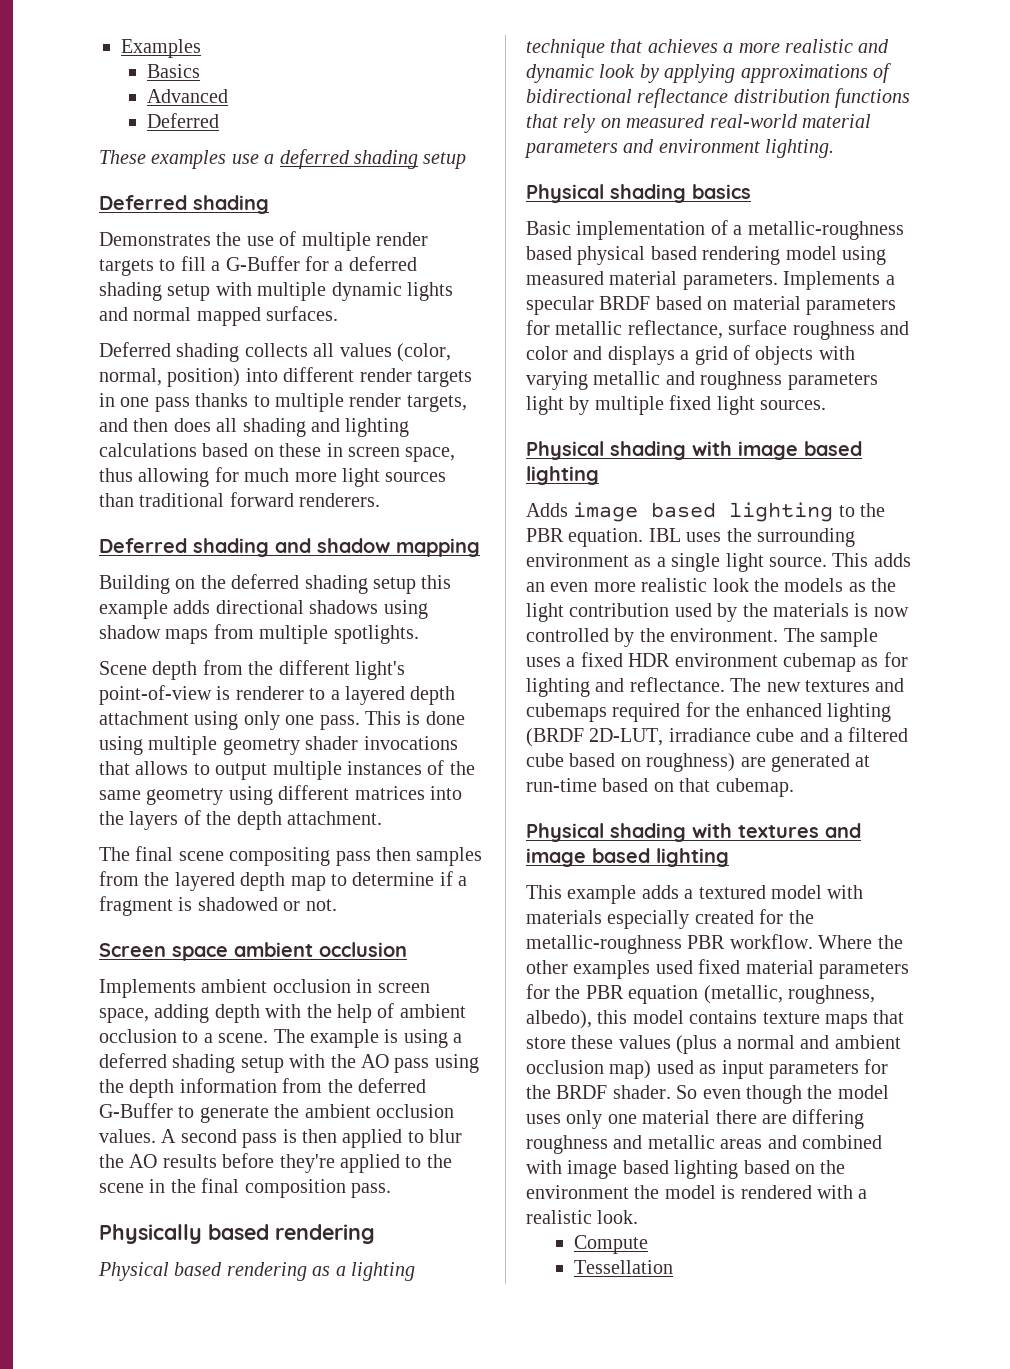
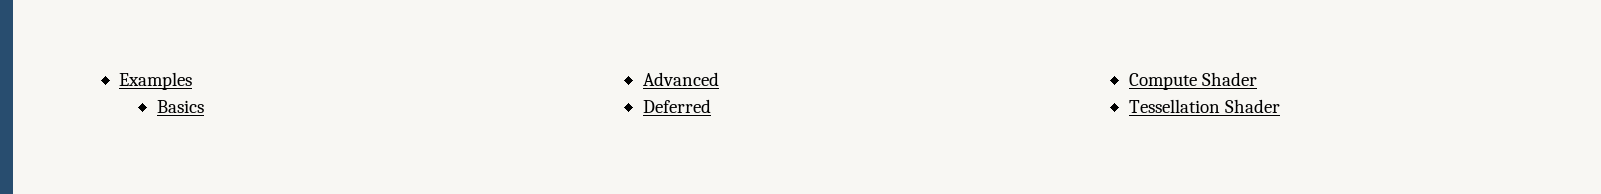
- These examples use a deferred shading setup
- Deferred shading
- Demonstrates the use of multiple render targets to fill a G-Buffer for a deferred shading setup with multiple dynamic lights and normal mapped surfaces.
- Deferred shading collects all values (color, normal, position) into different render targets in one pass thanks to multiple render targets, and then does all shading and lighting calculations based on these in screen space, thus allowing for much more light sources than traditional forward renderers.
- Deferred shading and shadow mapping
- Building on the deferred shading setup this example adds directional shadows using shadow maps from multiple spotlights.
- Scene depth from the different light's point-of-view is renderer to a layered depth attachment using only one pass. This is done using multiple geometry shader invocations that allows to output multiple instances of the same geometry using different matrices into the layers of the depth attachment.
- The final scene compositing pass then samples from the layered depth map to determine if a fragment is shadowed or not.
- Screen space ambient occlusion
- Implements ambient occlusion in screen space, adding depth with the help of ambient occlusion to a scene. The example is using a deferred shading setup with the AO pass using the depth information from the deferred G-Buffer to generate the ambient occlusion values. A second pass is then applied to blur the AO results before they're applied to the scene in the final composition pass.
- Physically based rendering
- Physical based rendering as a lighting technique that achieves a more realistic and dynamic look by applying approximations of bidirectional reflectance distribution functions that rely on measured real-world material parameters and environment lighting.
- Physical shading basics
- Basic implementation of a metallic-roughness based physical based rendering model using measured material parameters. Implements a specular BRDF based on material parameters for metallic reflectance, surface roughness and color and displays a grid of objects with varying metallic and roughness parameters light by multiple fixed light sources.
- Physical shading with image based lighting
- Adds image based lighting to the PBR equation. IBL uses the surrounding environment as a single light source. This adds an even more realistic look the models as the light contribution used by the materials is now controlled by the environment. The sample uses a fixed HDR environment cubemap as for lighting and reflectance. The new textures and cubemaps required for the enhanced lighting (BRDF 2D-LUT, irradiance cube and a filtered cube based on roughness) are generated at run-time based on that cubemap.
- Physical shading with textures and image based lighting
- This example adds a textured model with materials especially created for the metallic-roughness PBR workflow. Where the other examples used fixed material parameters for the PBR equation (metallic, roughness, albedo), this model contains texture maps that store these values (plus a normal and ambient occlusion map) used as input parameters for the BRDF shader. So even though the model uses only one material there are differing roughness and metallic areas and combined with image based lighting based on the environment the model is rendered with a realistic look.
- Compute
+ Compute Shader
- Tessellation
+ Tessellation Shader

